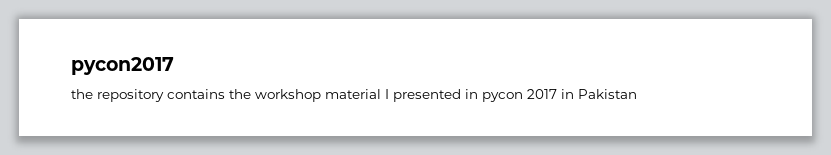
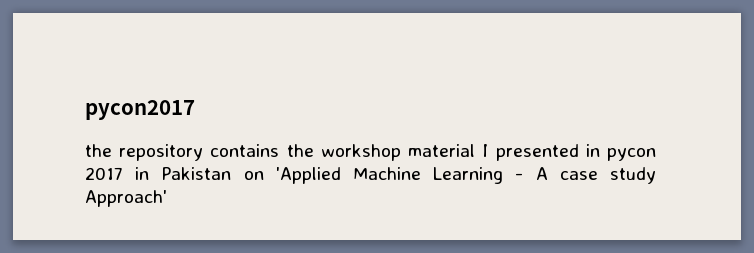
- the repository contains the workshop material I presented in pycon 2017 in Pakistan
+ the repository contains the workshop material I presented in pycon 2017 in Pakistan on 'Applied Machine Learning - A case study Approach'

